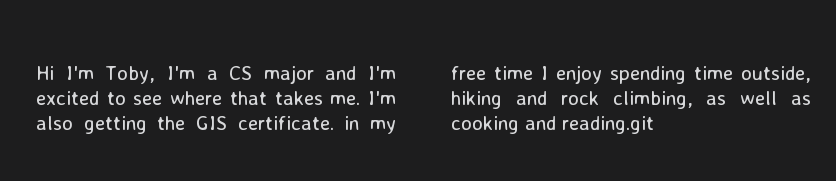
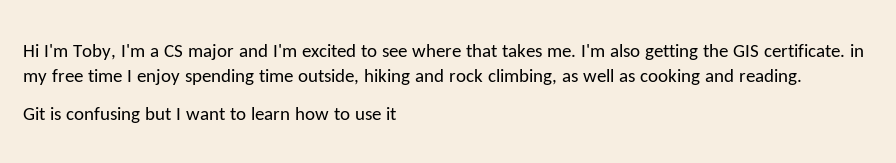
- I'm also getting the GIS certificate. in my free time I enjoy spending time outside, hiking and rock climbing, as well as cooking and reading.git
+ I'm also getting the GIS certificate. in my free time I enjoy spending time outside, hiking and rock climbing, as well as cooking and reading.
+ Git is confusing but I want to learn how to use it

